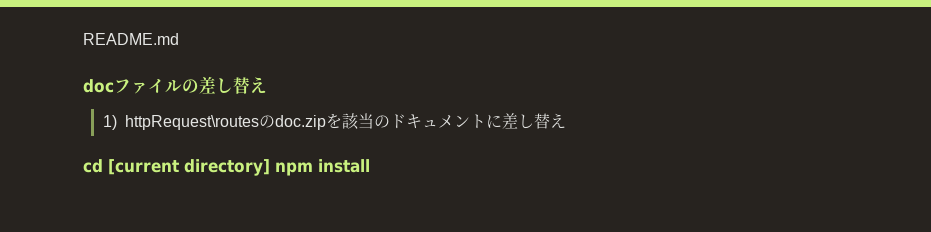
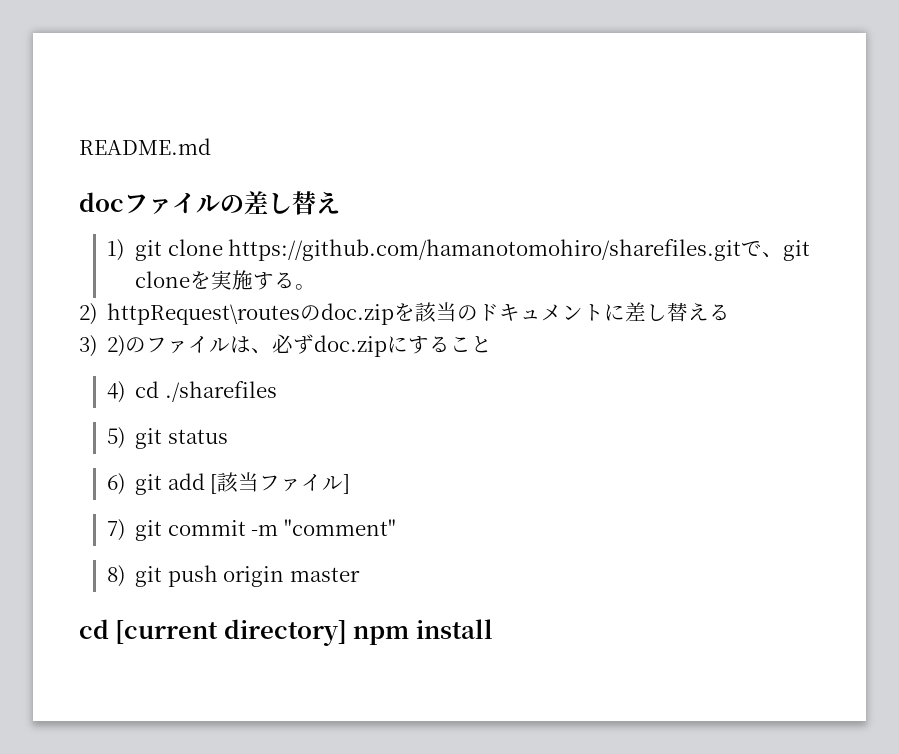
- 1) httpRequest\routesのdoc.zipを該当のドキュメントに差し替え
+ 1) git clone https://github.com/hamanotomohiro/sharefiles.gitで、git cloneを実施する。
+ 2) httpRequest\routesのdoc.zipを該当のドキュメントに差し替える
+ 3) 2)のファイルは、必ずdoc.zipにすること
+ 4) cd ./sharefiles
+ 5) git status
+ 6) git add [該当ファイル]
+ 7) git commit -m "comment"
+ 8) git push origin master

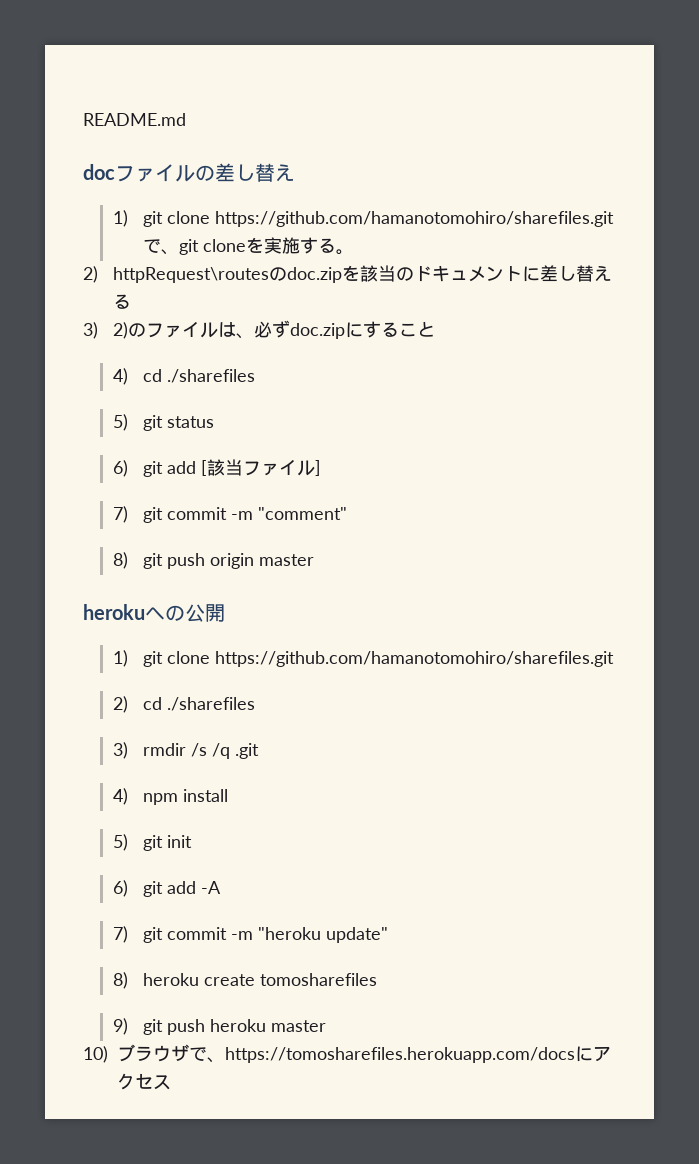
- cd [current directory] npm install
+ herokuへの公開
+ 1) git clone https://github.com/hamanotomohiro/sharefiles.git
+ 2) cd ./sharefiles
+ 3) rmdir /s /q .git
+ 4) npm install
+ 5) git init
+ 6) git add -A
+ 7) git commit -m "heroku update"
+ 8) heroku create tomosharefiles
+ 9) git push heroku master
+ 10)ブラウザで、https://tomosharefiles.herokuapp.com/docsにアクセス

